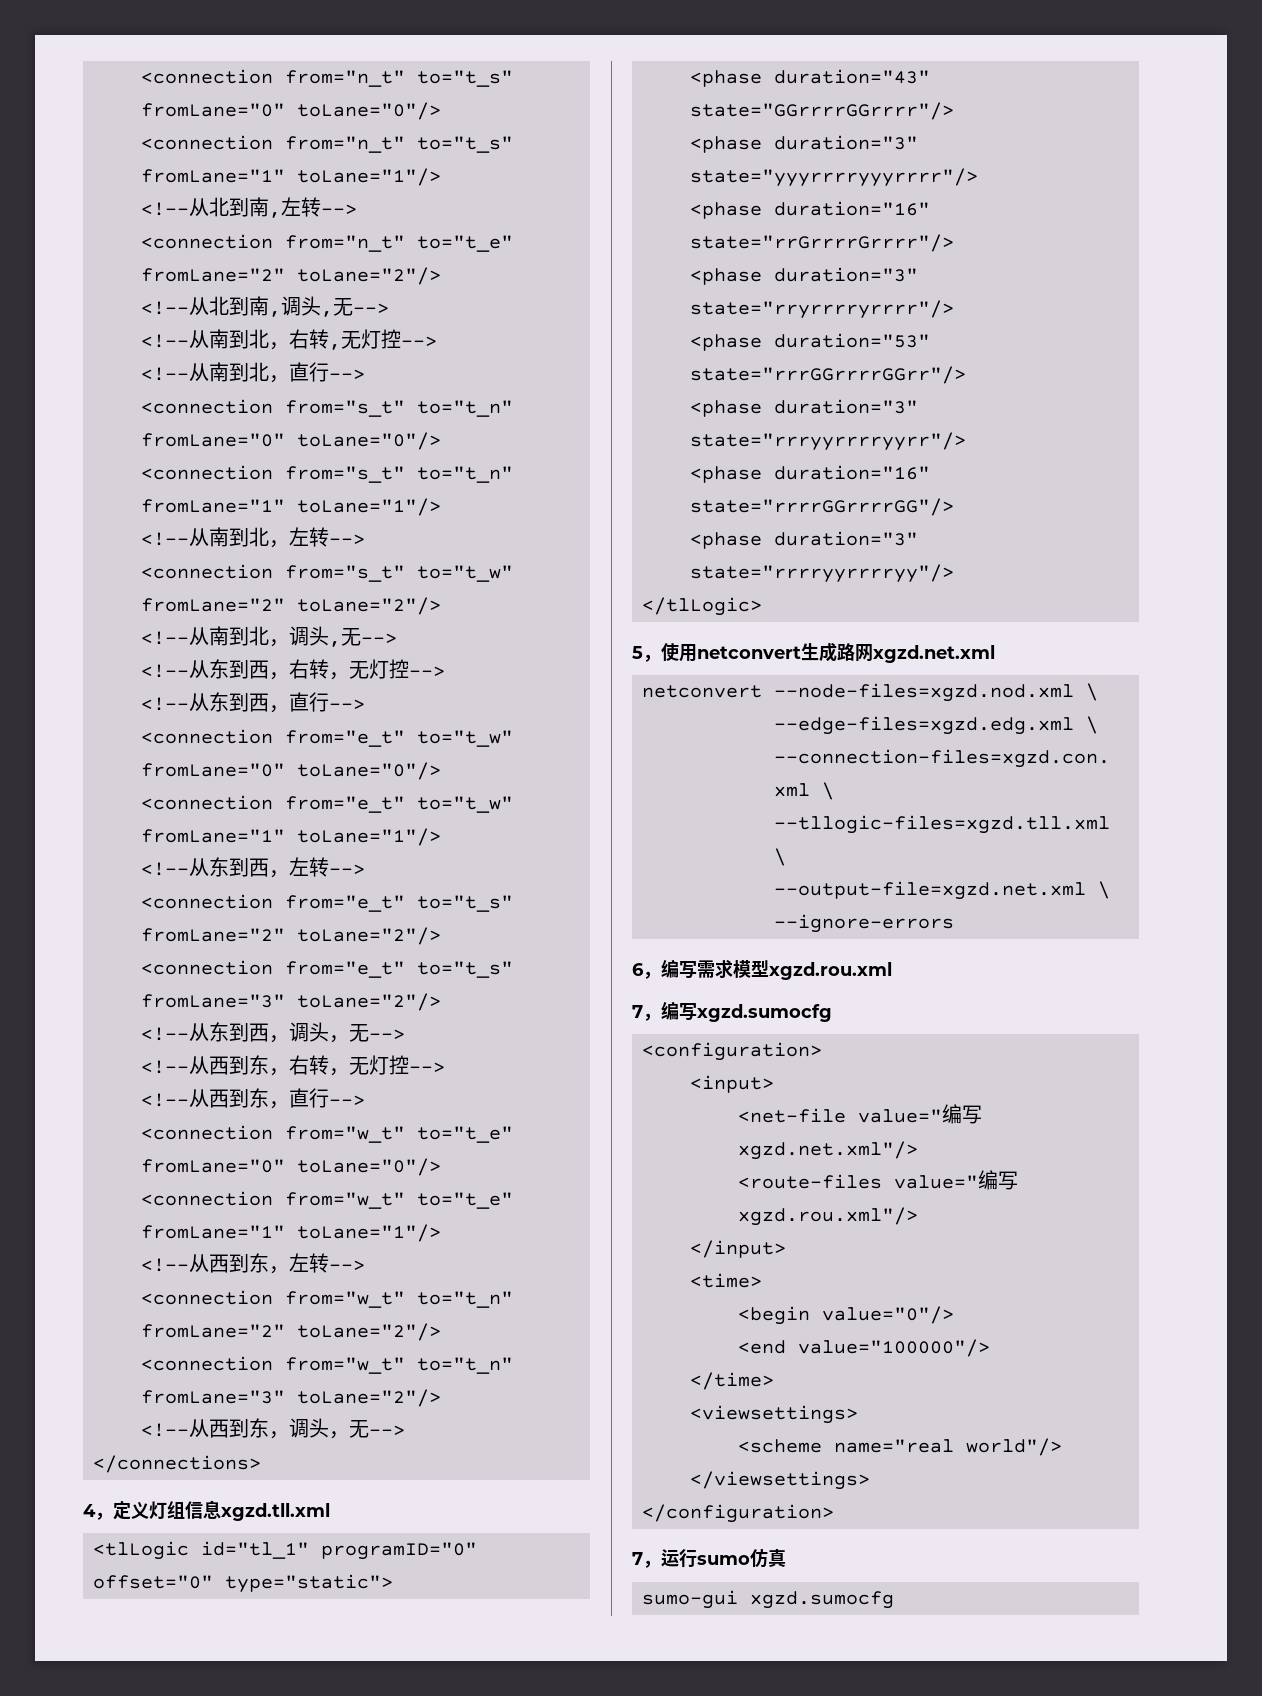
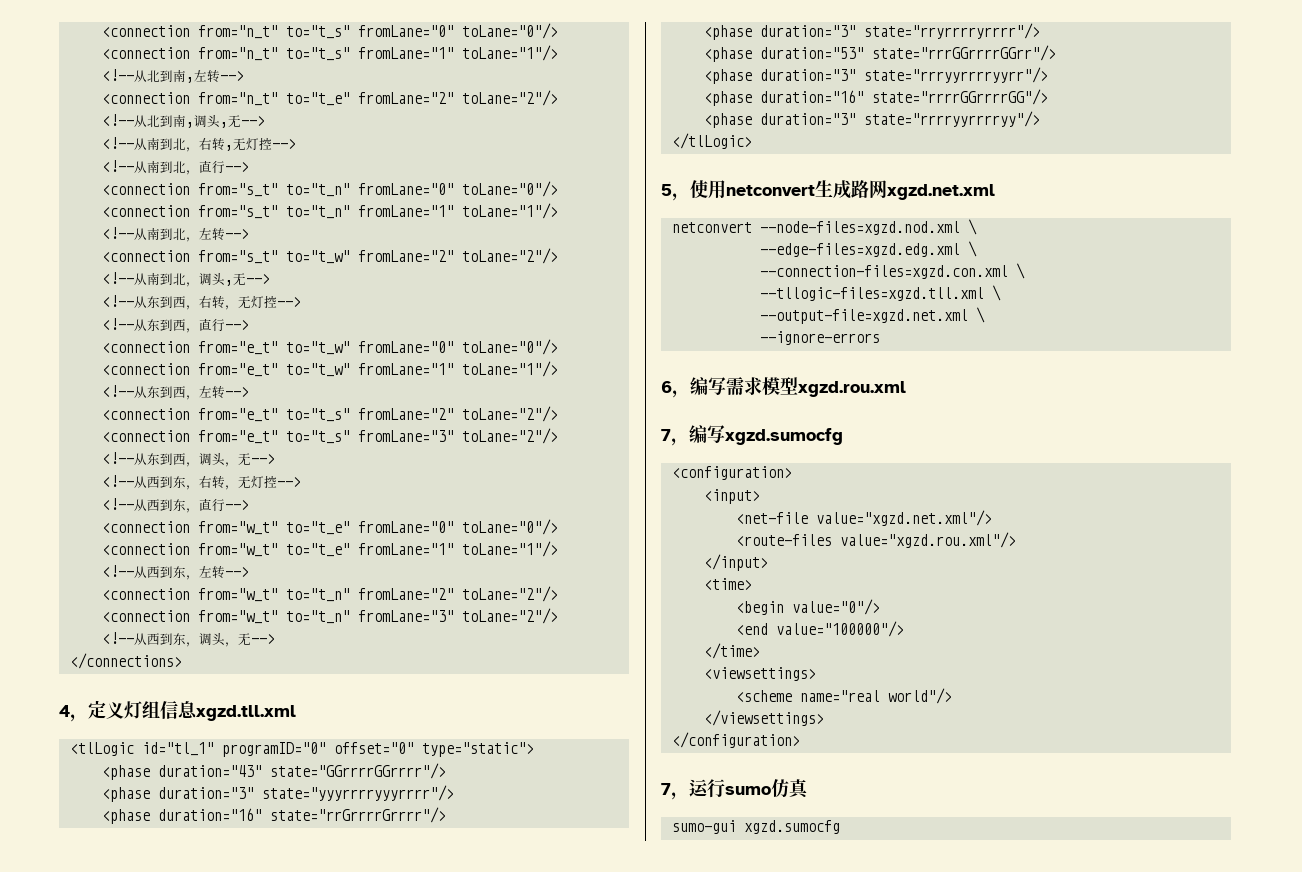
- <net-file value="编写xgzd.net.xml"/>
- <route-files value="编写xgzd.rou.xml"/>
+ <net-file value="xgzd.net.xml"/>
+ <route-files value="xgzd.rou.xml"/>

